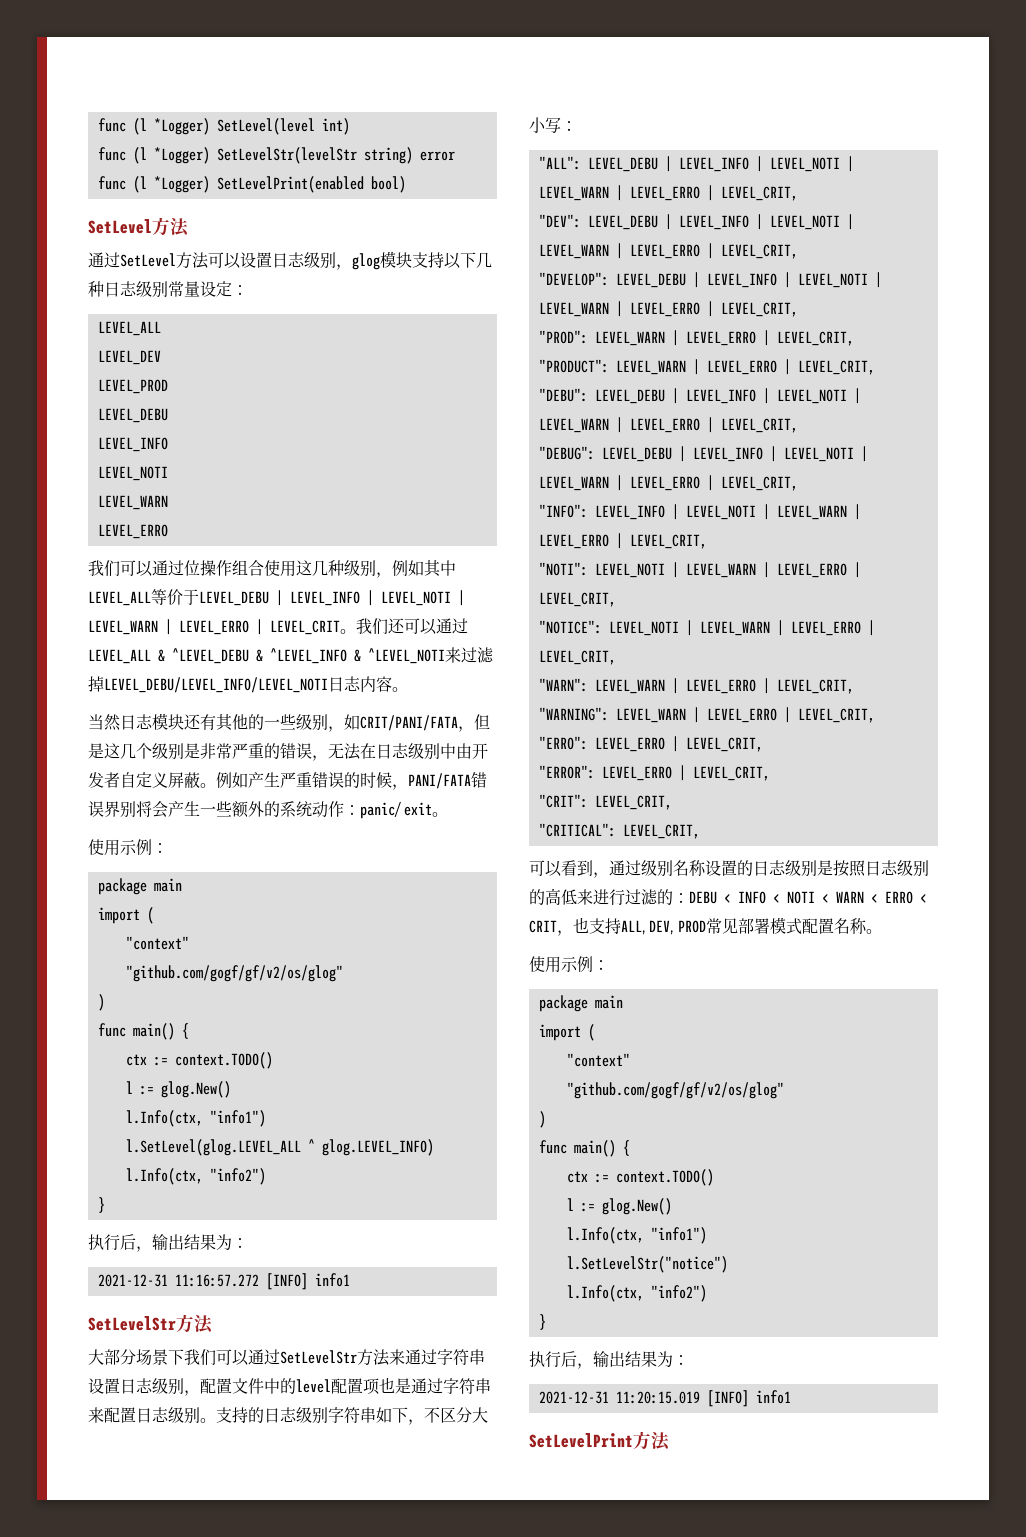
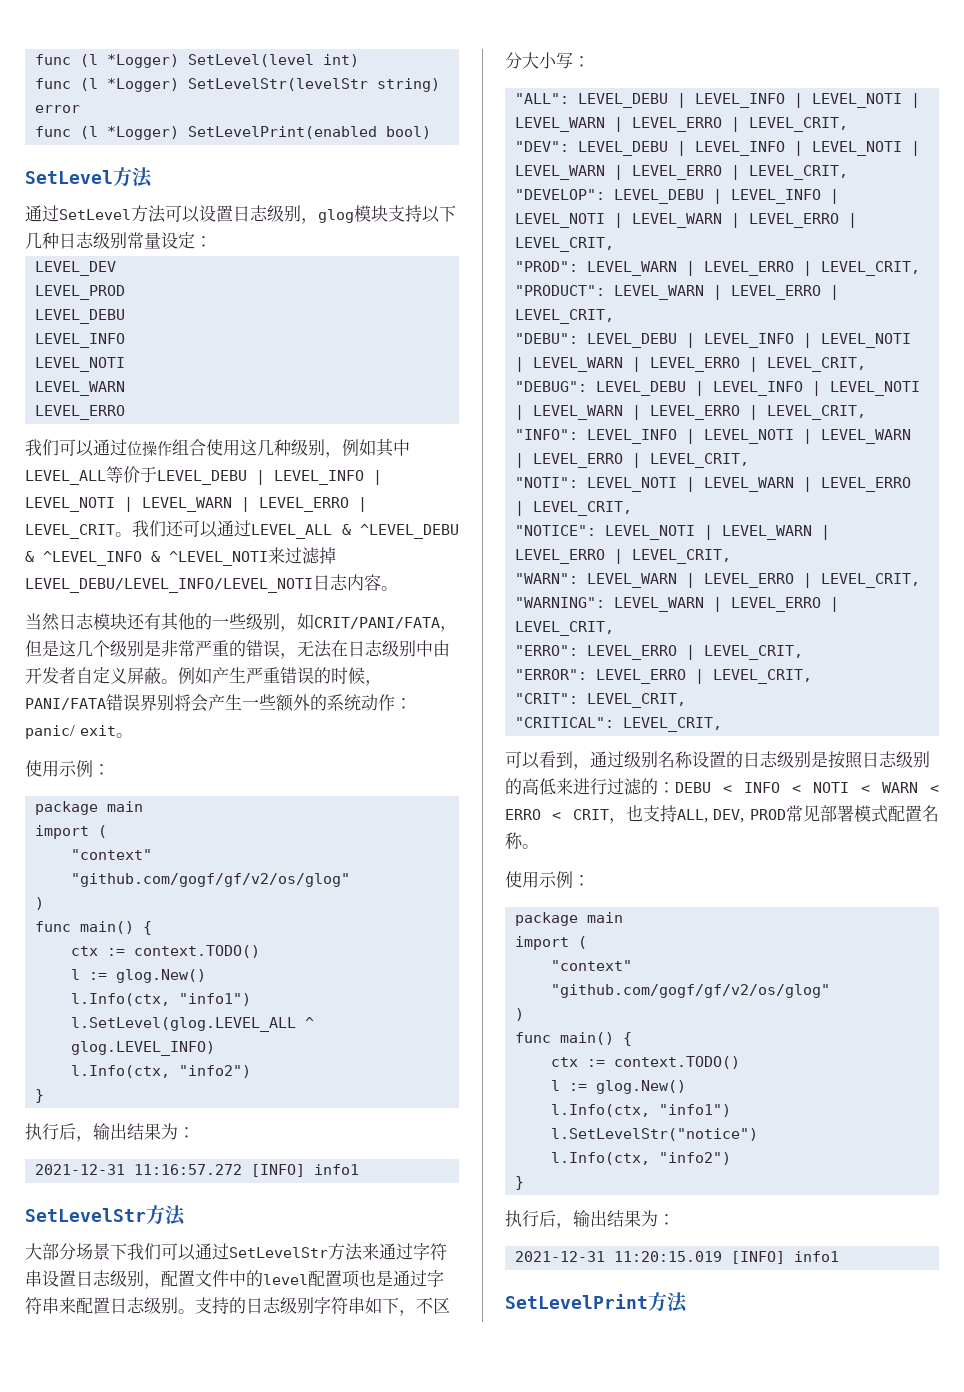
  通过SetLevel方法可以设置日志级别，glog模块支持以下几种日志级别常量设定：
- LEVEL_ALL

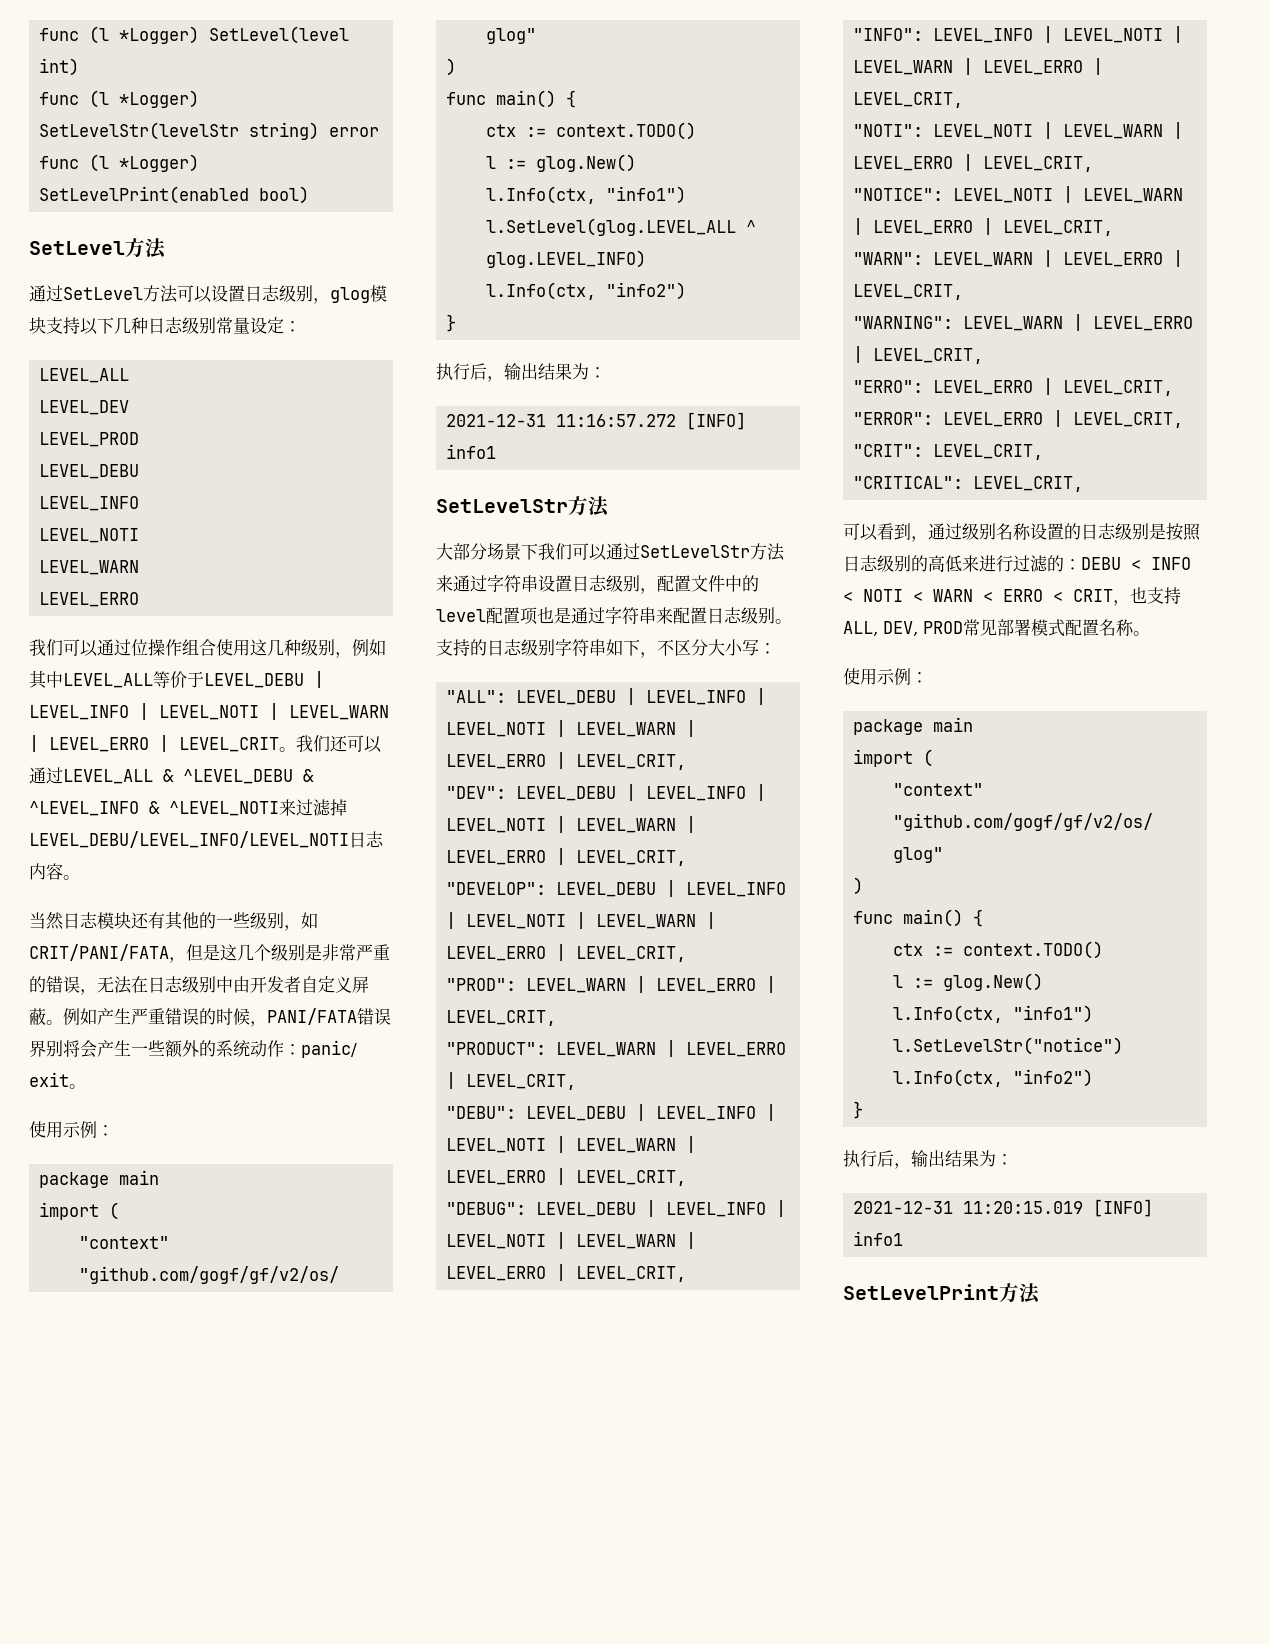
  通过SetLevel方法可以设置日志级别，glog模块支持以下几种日志级别常量设定：
+ LEVEL_ALL

